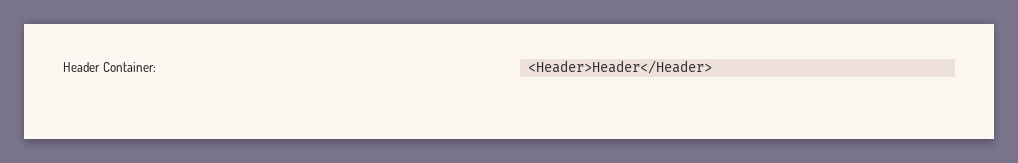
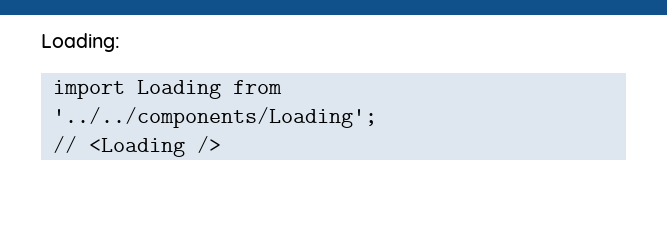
- Header Container:
- <Header>Header</Header>
+ Loading:
+ import Loading from '../../components/Loading';
+ // <Loading />

